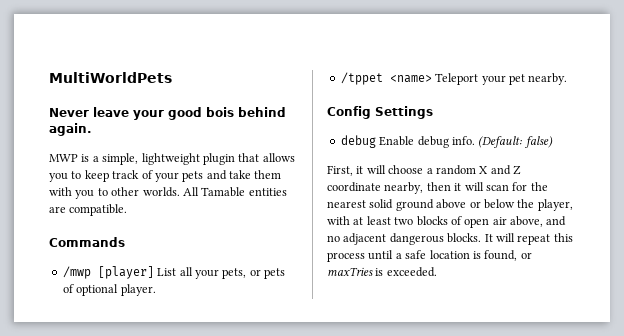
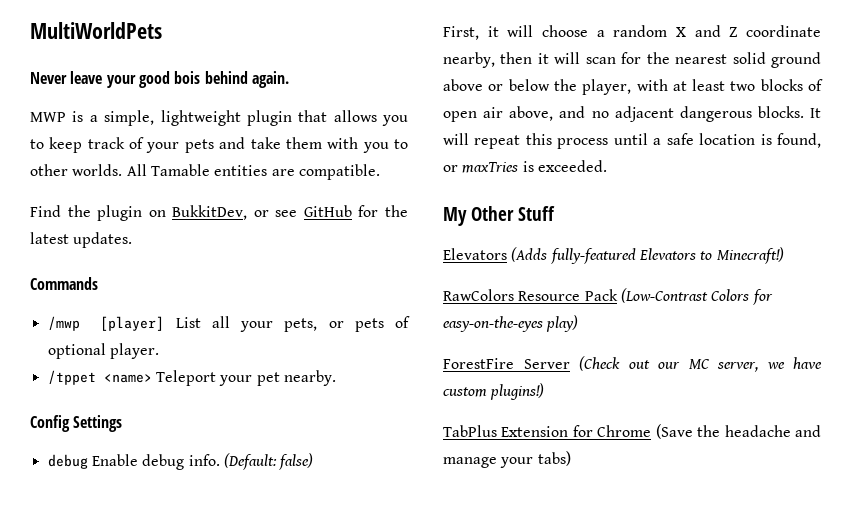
+ Find the plugin on BukkitDev, or see GitHub for the latest updates.
+ My Other Stuff
+ Elevators (Adds fully-featured Elevators to Minecraft!)
+ RawColors Resource Pack (Low-Contrast Colors for easy-on-the-eyes play)
+ ForestFire Server (Check out our MC server, we have custom plugins!)
+ TabPlus Extension for Chrome (Save the headache and manage your tabs)

